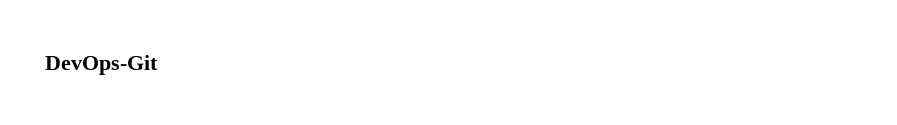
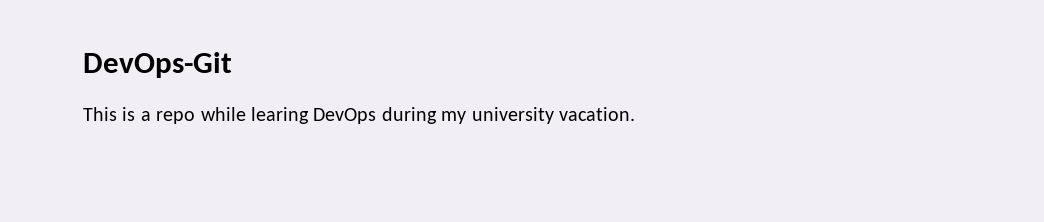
+ This is a repo while learing DevOps during my university vacation.

